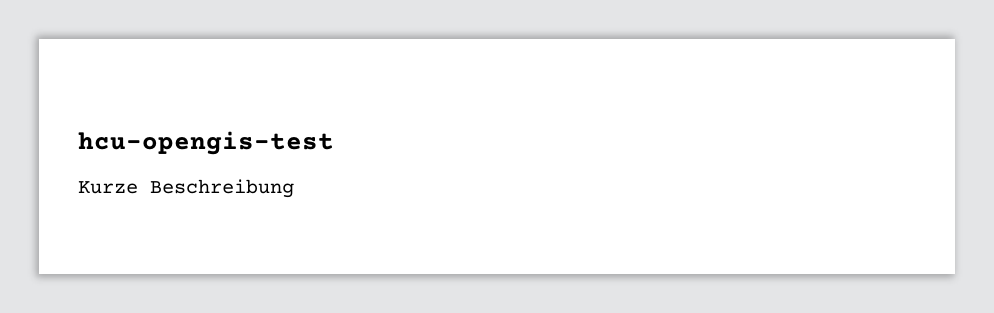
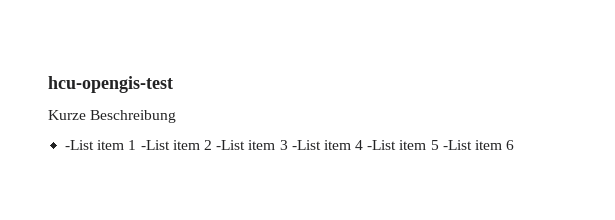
+ -List item 1 -List item 2 -List item 3 -List item 4 -List item 5 -List item 6

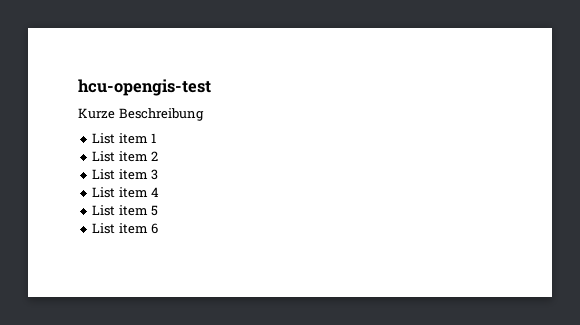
- -List item 1 -List item 2 -List item 3 -List item 4 -List item 5 -List item 6
+ List item 1
+ List item 2
+ List item 3
+ List item 4
+ List item 5
+ List item 6

